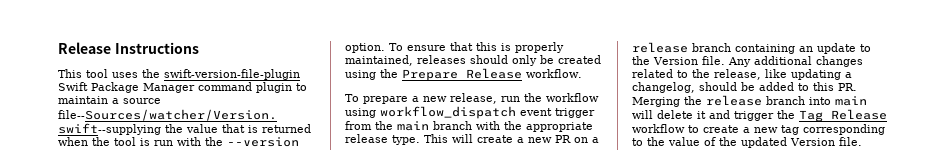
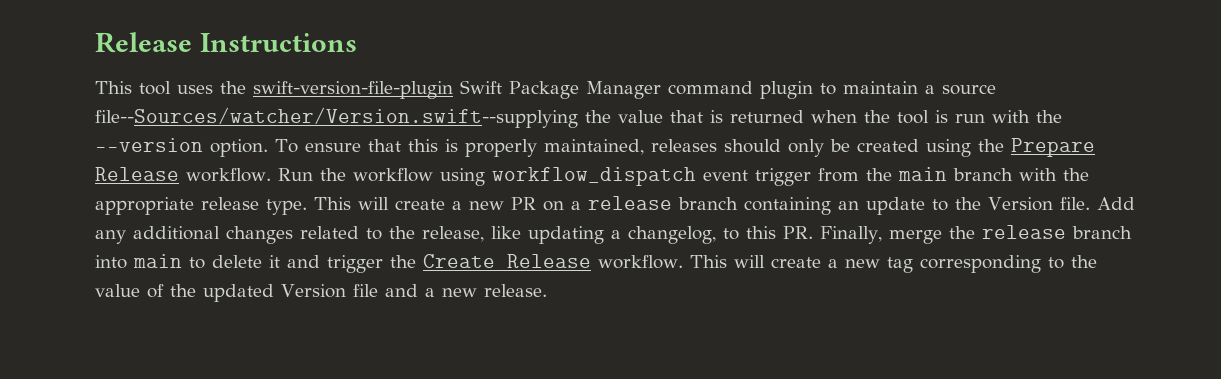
- To ensure that this is properly maintained, releases should only be created using the Prepare Release workflow.
- To prepare a new release, run the workflow using workflow_dispatch event trigger from the main branch with the appropriate release type.
+ To ensure that this is properly maintained, releases should only be created using the Prepare Release workflow. Run the workflow using workflow_dispatch event trigger from the main branch with the appropriate release type.
- Any additional changes related to the release, like updating a changelog, should be added to this PR. Merging the release branch into main will delete it and trigger the Tag Release workflow to create a new tag corresponding to the value of the updated Version file.
+ Add any additional changes related to the release, like updating a changelog, to this PR. Finally, merge the release branch into main to delete it and trigger the Create Release workflow. This will create a new tag corresponding to the value of the updated Version file and a new release.

